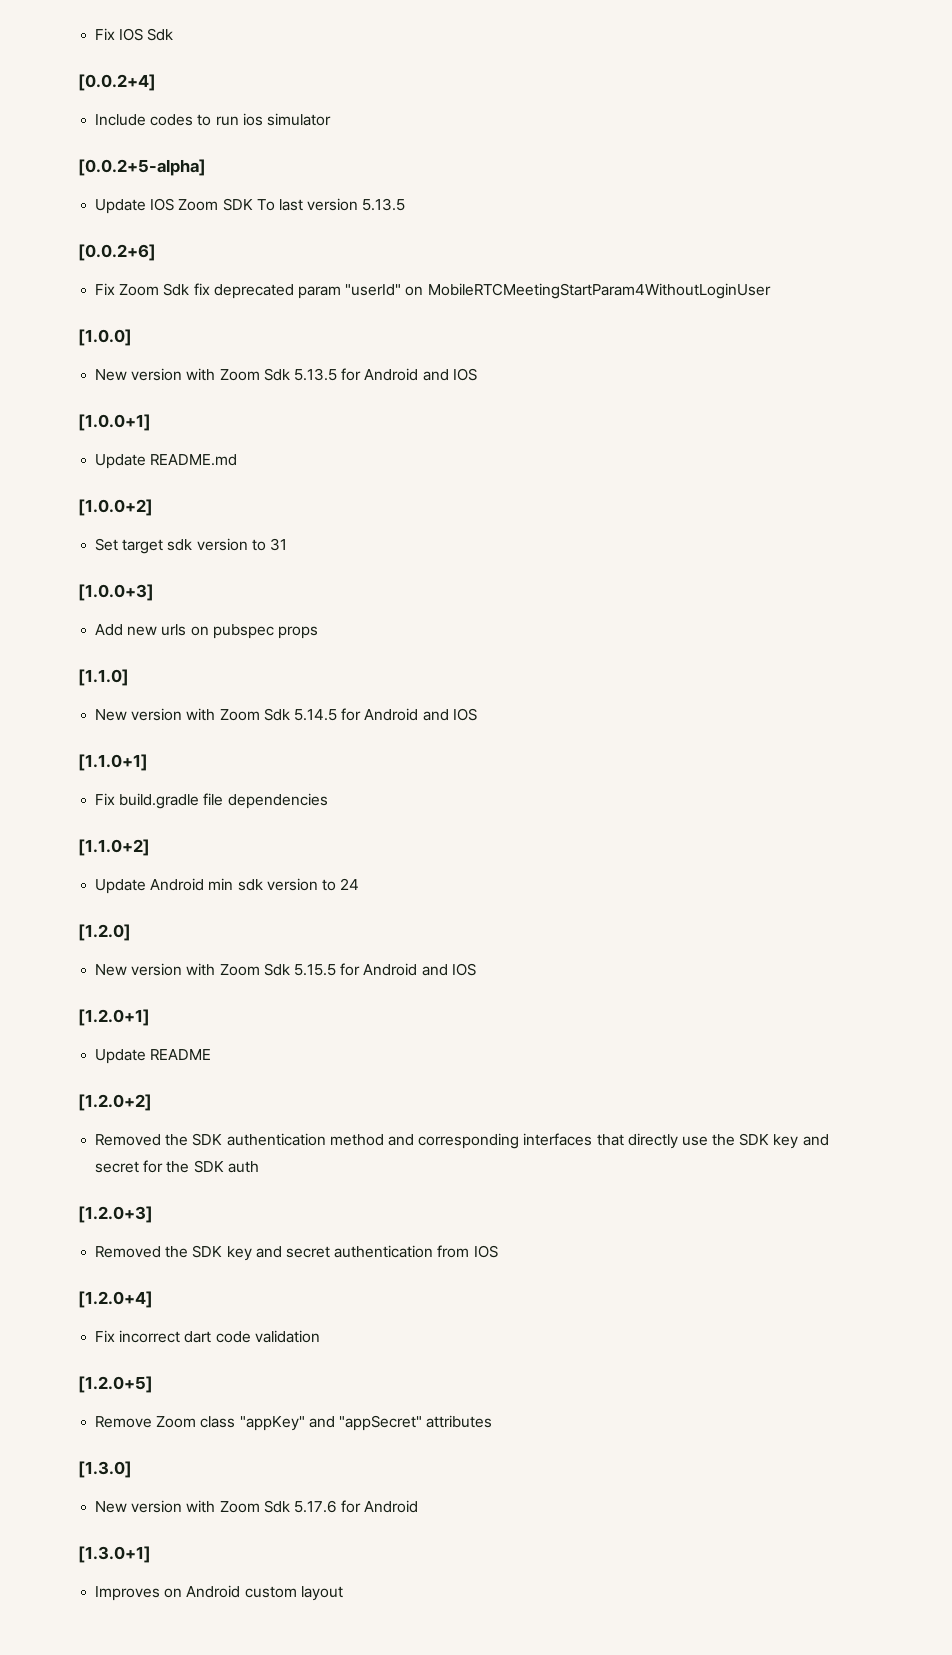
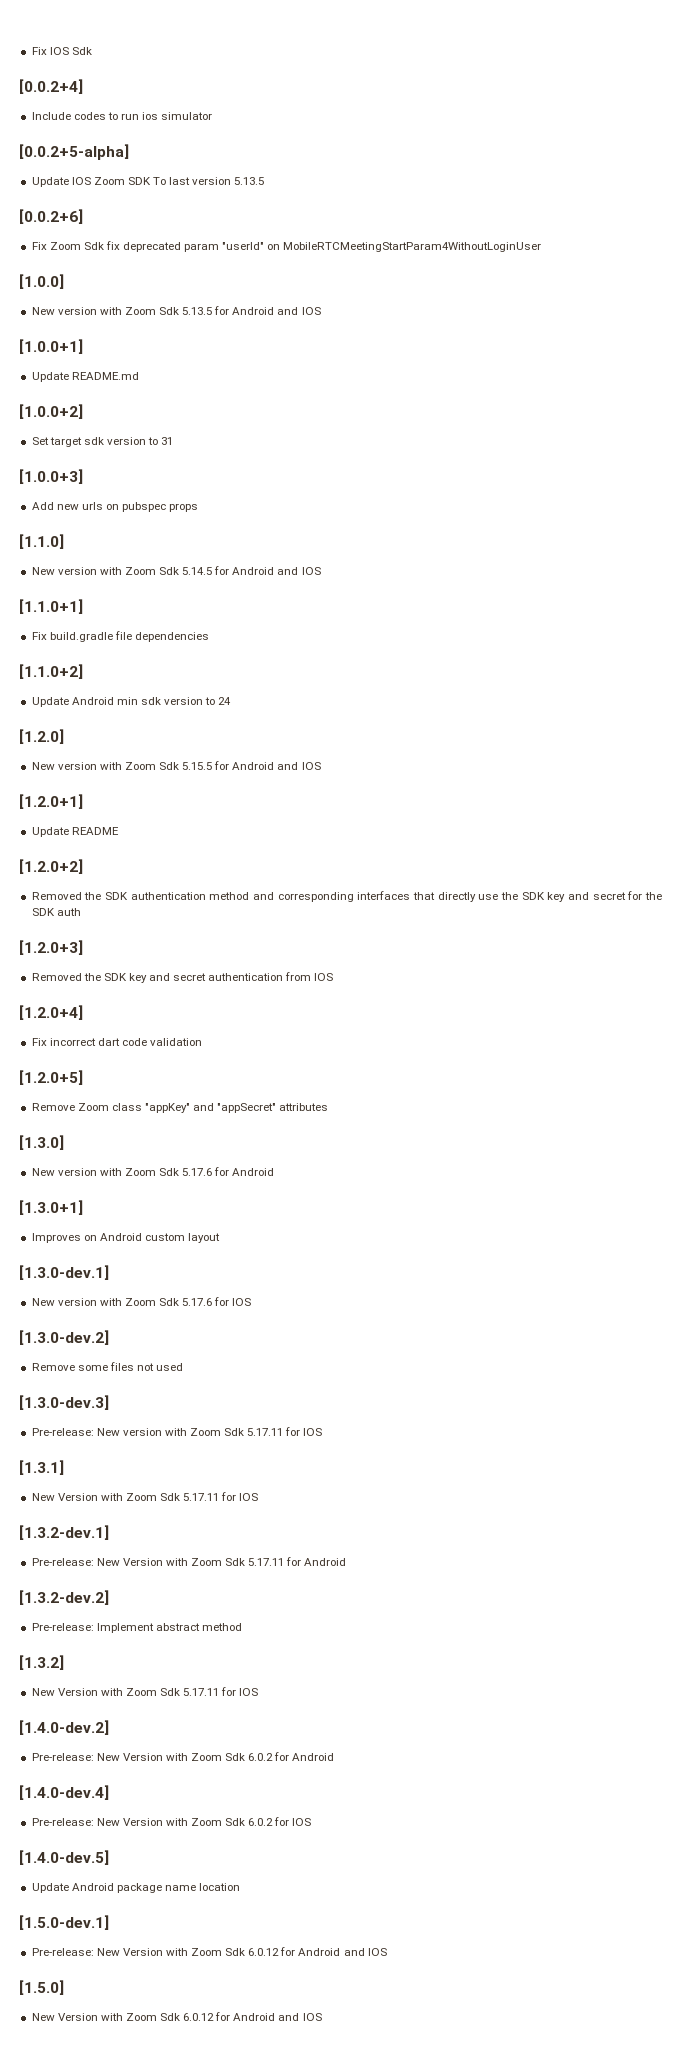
+ [1.3.0-dev.1]
+ New version with Zoom Sdk 5.17.6 for IOS
+ [1.3.0-dev.2]
+ Remove some files not used
+ [1.3.0-dev.3]
+ Pre-release: New version with Zoom Sdk 5.17.11 for IOS
+ [1.3.1]
+ New Version with Zoom Sdk 5.17.11 for IOS
+ [1.3.2-dev.1]
+ Pre-release: New Version with Zoom Sdk 5.17.11 for Android
+ [1.3.2-dev.2]
+ Pre-release: Implement abstract method
+ [1.3.2]
+ New Version with Zoom Sdk 5.17.11 for IOS
+ [1.4.0-dev.2]
+ Pre-release: New Version with Zoom Sdk 6.0.2 for Android
+ [1.4.0-dev.4]
+ Pre-release: New Version with Zoom Sdk 6.0.2 for IOS
+ [1.4.0-dev.5]
+ Update Android package name location
+ [1.5.0-dev.1]
+ Pre-release: New Version with Zoom Sdk 6.0.12 for Android and IOS
+ [1.5.0]
+ New Version with Zoom Sdk 6.0.12 for Android and IOS

